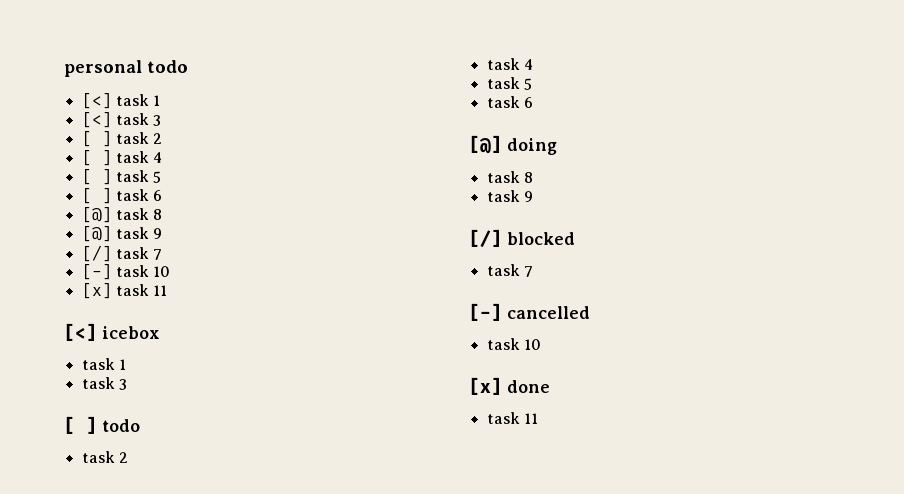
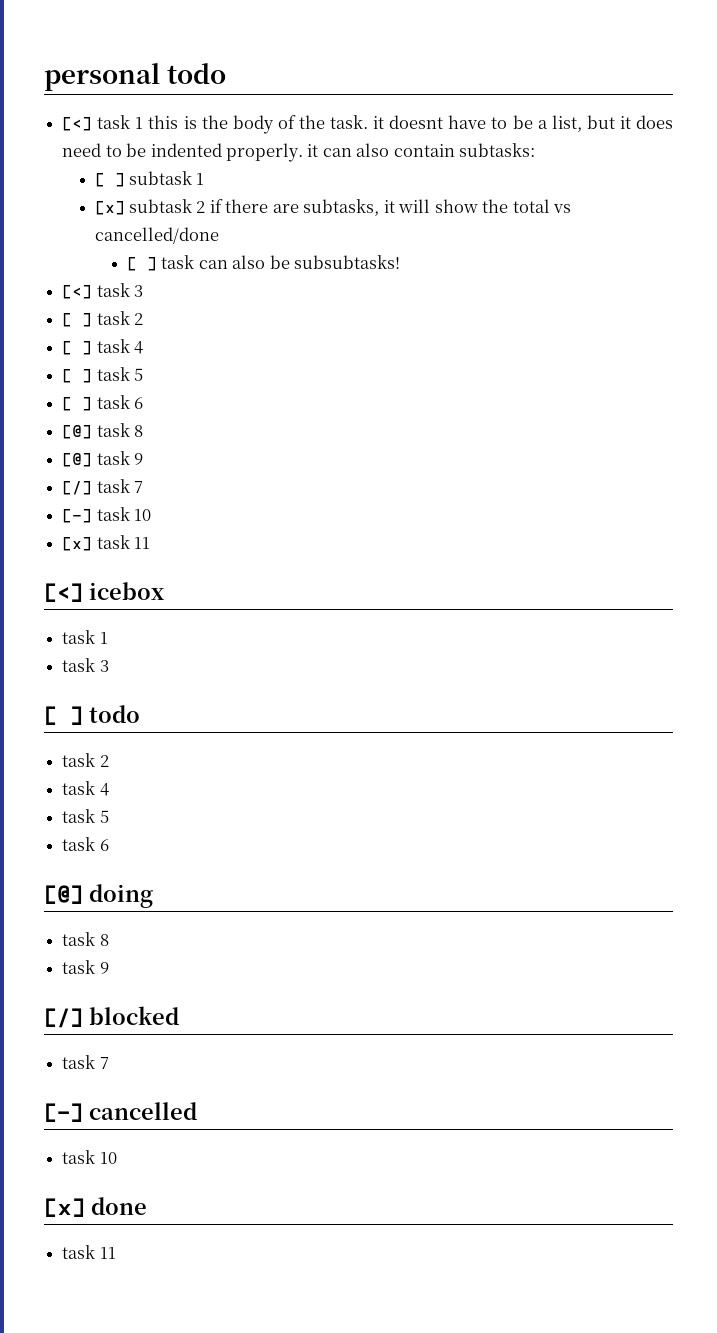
- [<] task 1
+ [<] task 1 this is the body of the task. it doesnt have to be a list, but it does need to be indented properly. it can also contain subtasks:
+ [ ] subtask 1
+ [x] subtask 2 if there are subtasks, it will show the total vs cancelled/done
+ [ ] task can also be subsubtasks!

